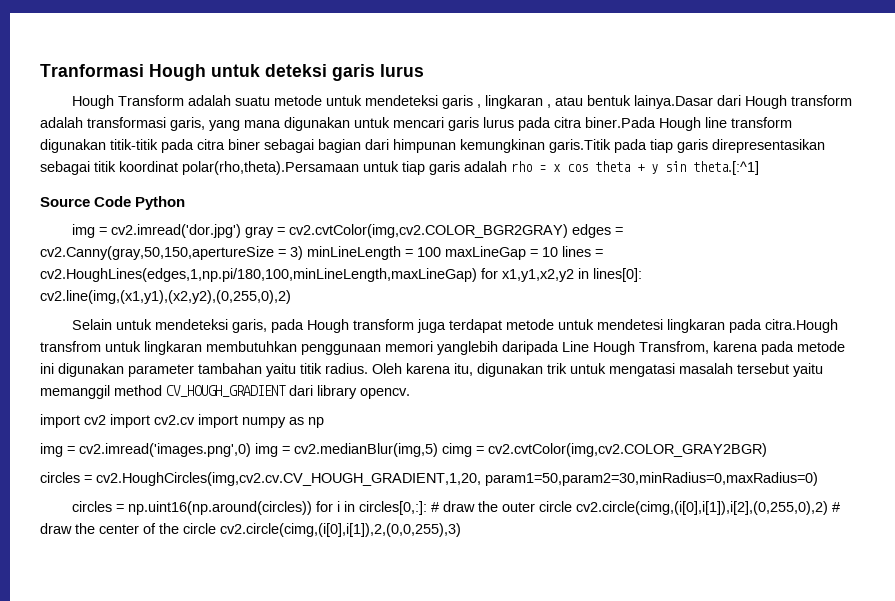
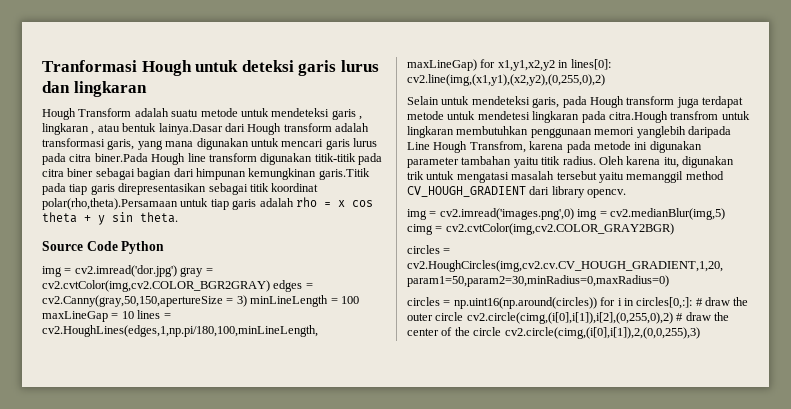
- Tranformasi Hough untuk deteksi garis lurus
+ Tranformasi Hough untuk deteksi garis lurus dan lingkaran
- Hough Transform adalah suatu metode untuk mendeteksi garis , lingkaran , atau bentuk lainya.Dasar dari Hough transform adalah transformasi garis, yang mana digunakan untuk mencari garis lurus pada citra biner.Pada Hough line transform digunakan titik-titik pada citra biner sebagai bagian dari himpunan kemungkinan garis.Titik pada tiap garis direpresentasikan sebagai titik koordinat polar(rho,theta).Persamaan untuk tiap garis adalah rho = x cos theta + y sin theta.[:^1]
+ Hough Transform adalah suatu metode untuk mendeteksi garis , lingkaran , atau bentuk lainya.Dasar dari Hough transform adalah transformasi garis, yang mana digunakan untuk mencari garis lurus pada citra biner.Pada Hough line transform digunakan titik-titik pada citra biner sebagai bagian dari himpunan kemungkinan garis.Titik pada tiap garis direpresentasikan sebagai titik koordinat polar(rho,theta).Persamaan untuk tiap garis adalah rho = x cos theta + y sin theta.
- import cv2 import cv2.cv import numpy as np

